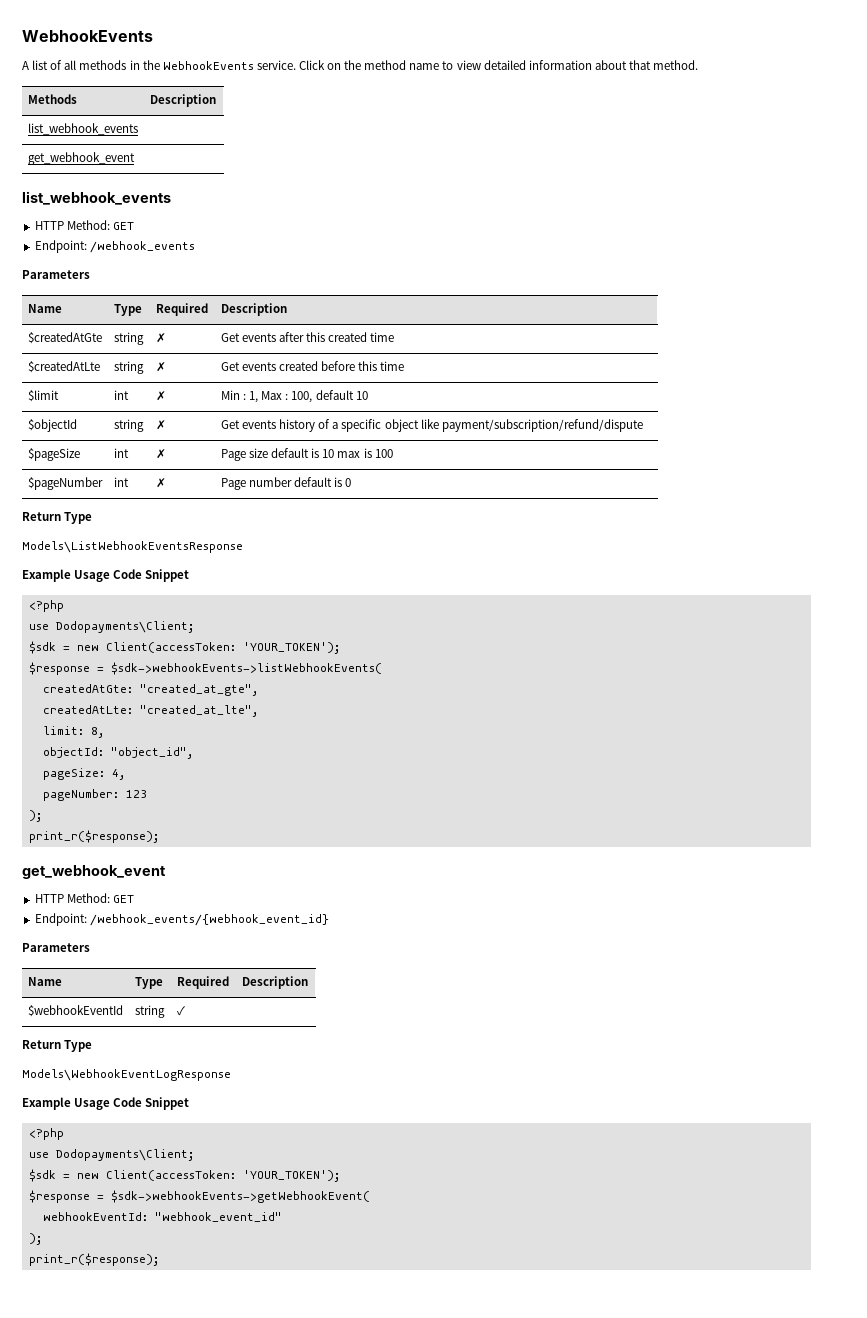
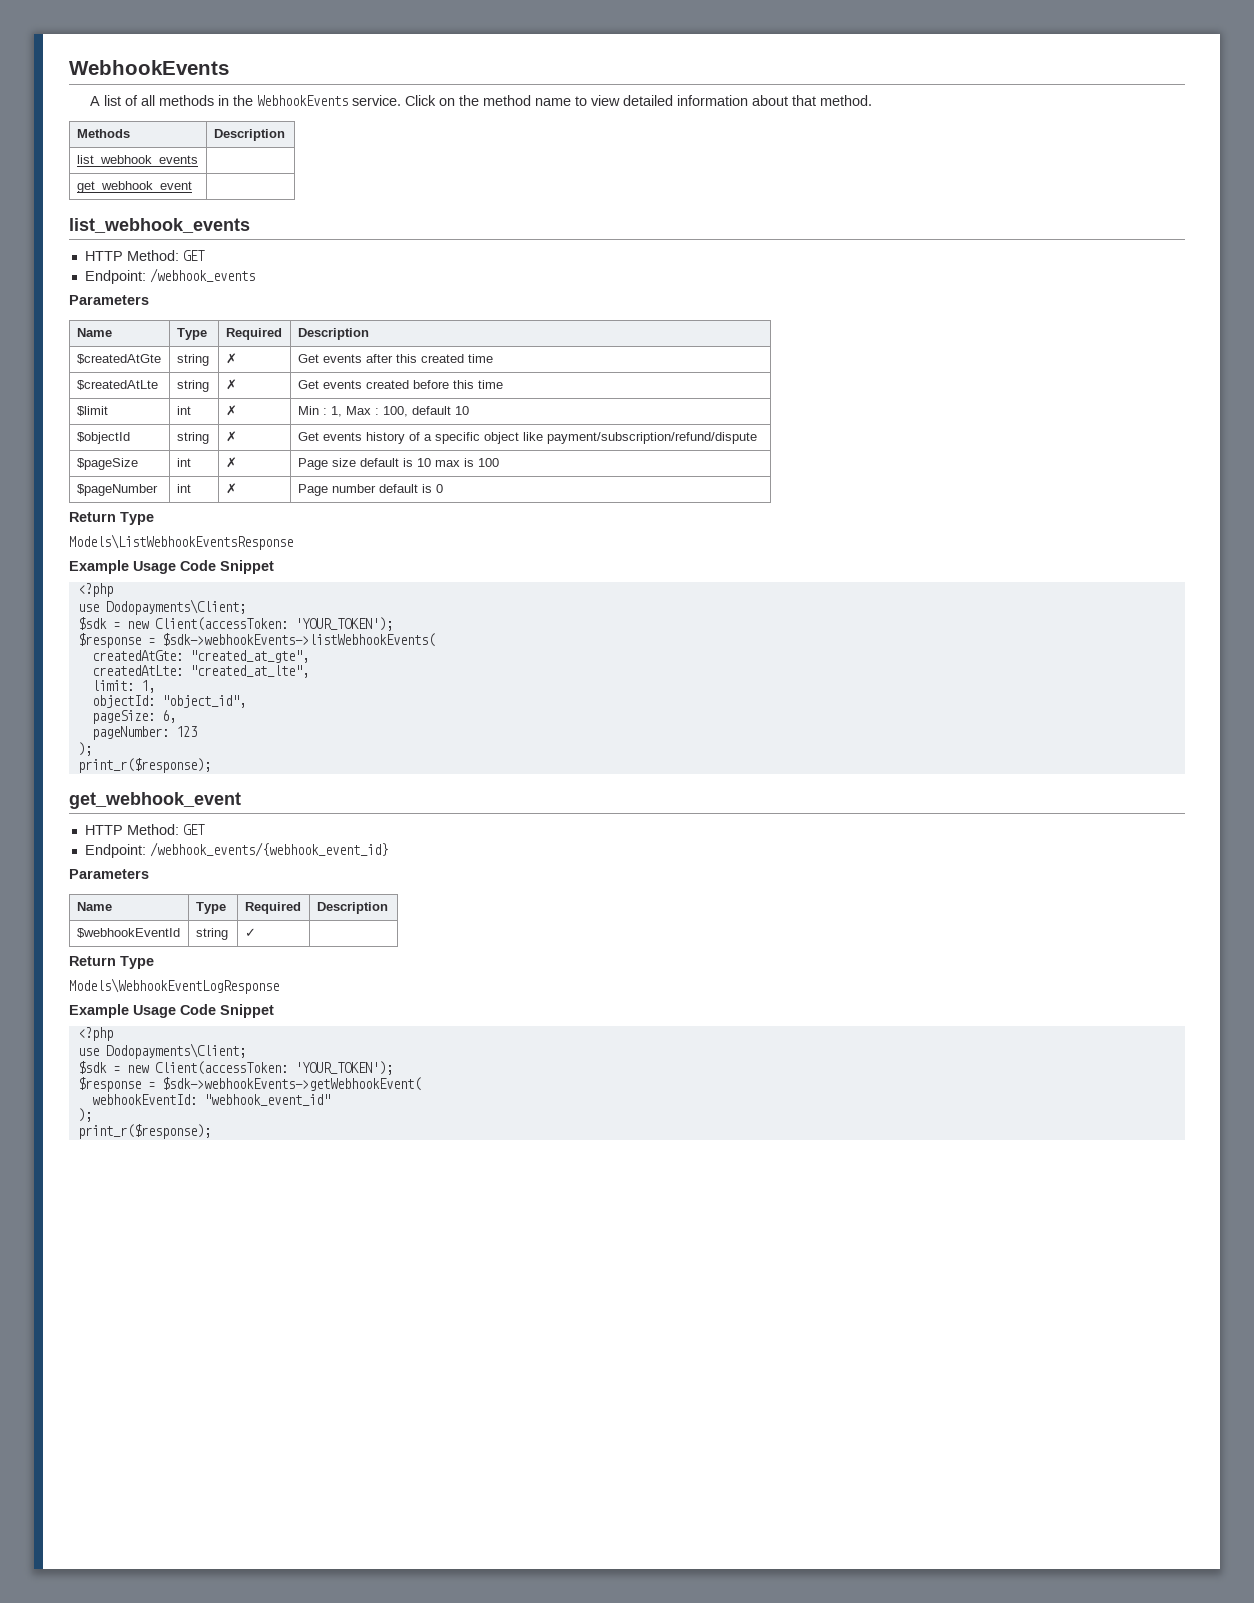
- limit: 8,
+ limit: 1,
- pageSize: 4,
+ pageSize: 6,

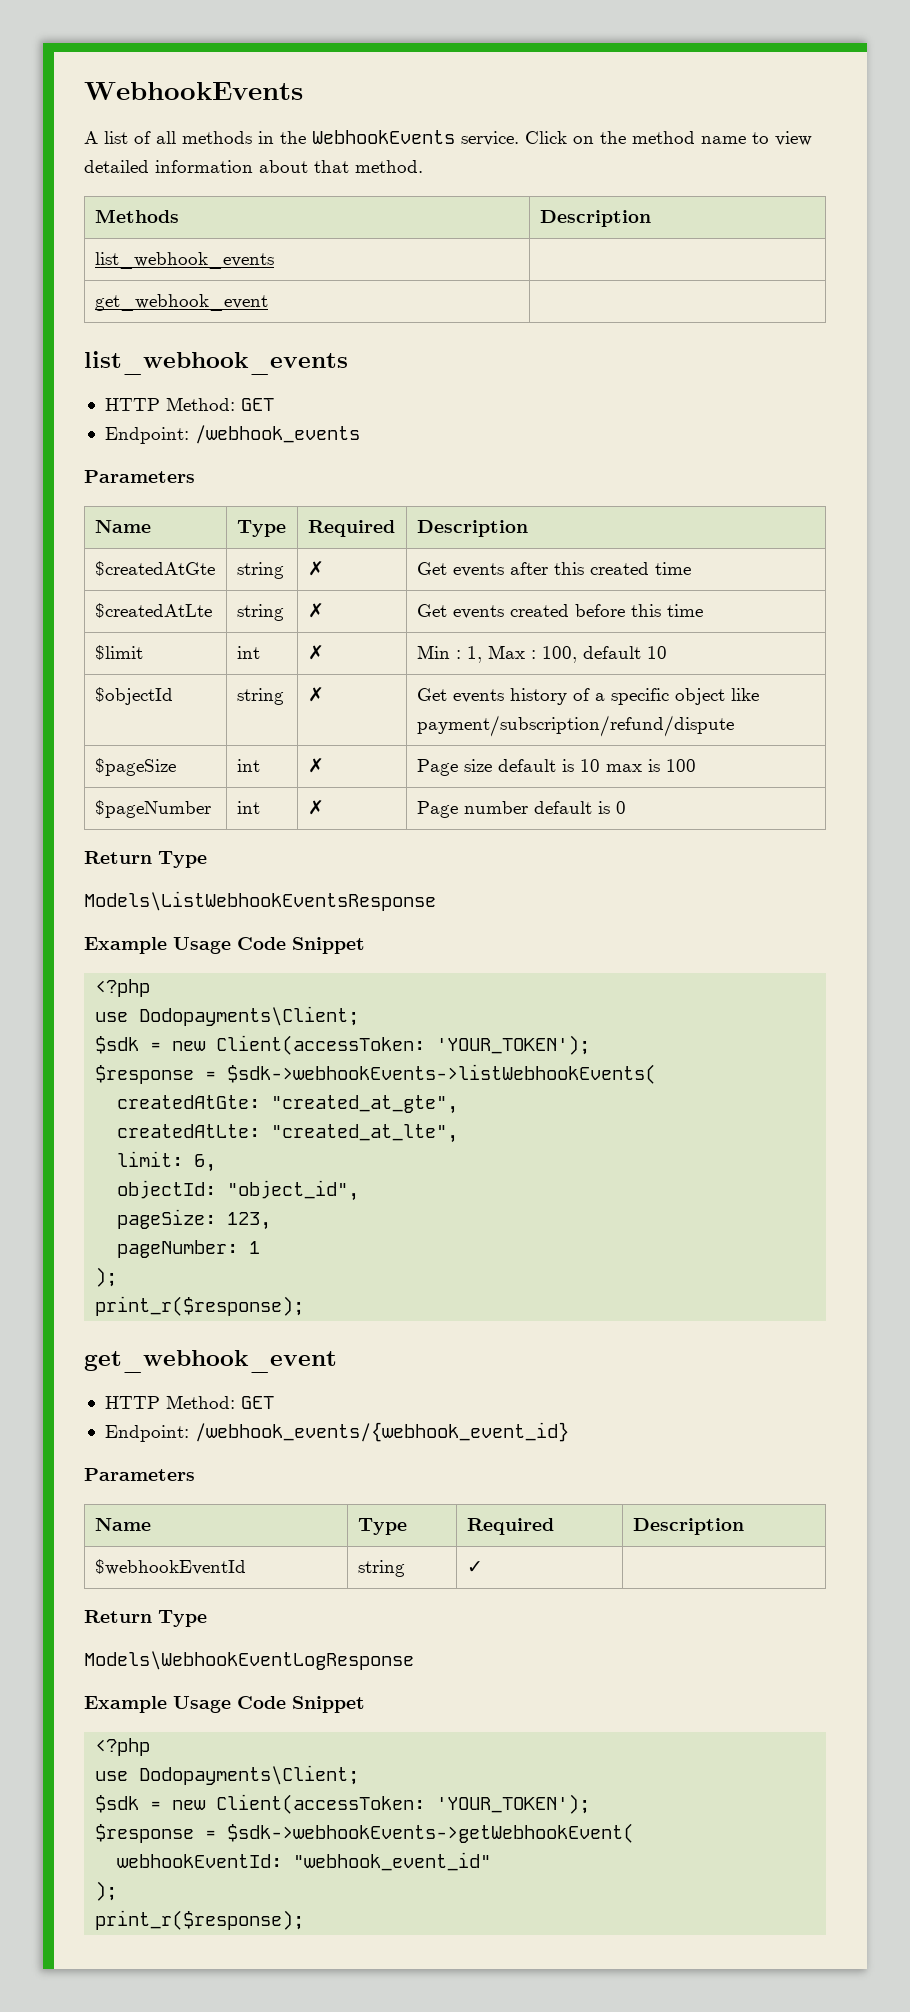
- limit: 1,
+ limit: 6,
- pageSize: 6,
+ pageSize: 123,
- pageNumber: 123
+ pageNumber: 1

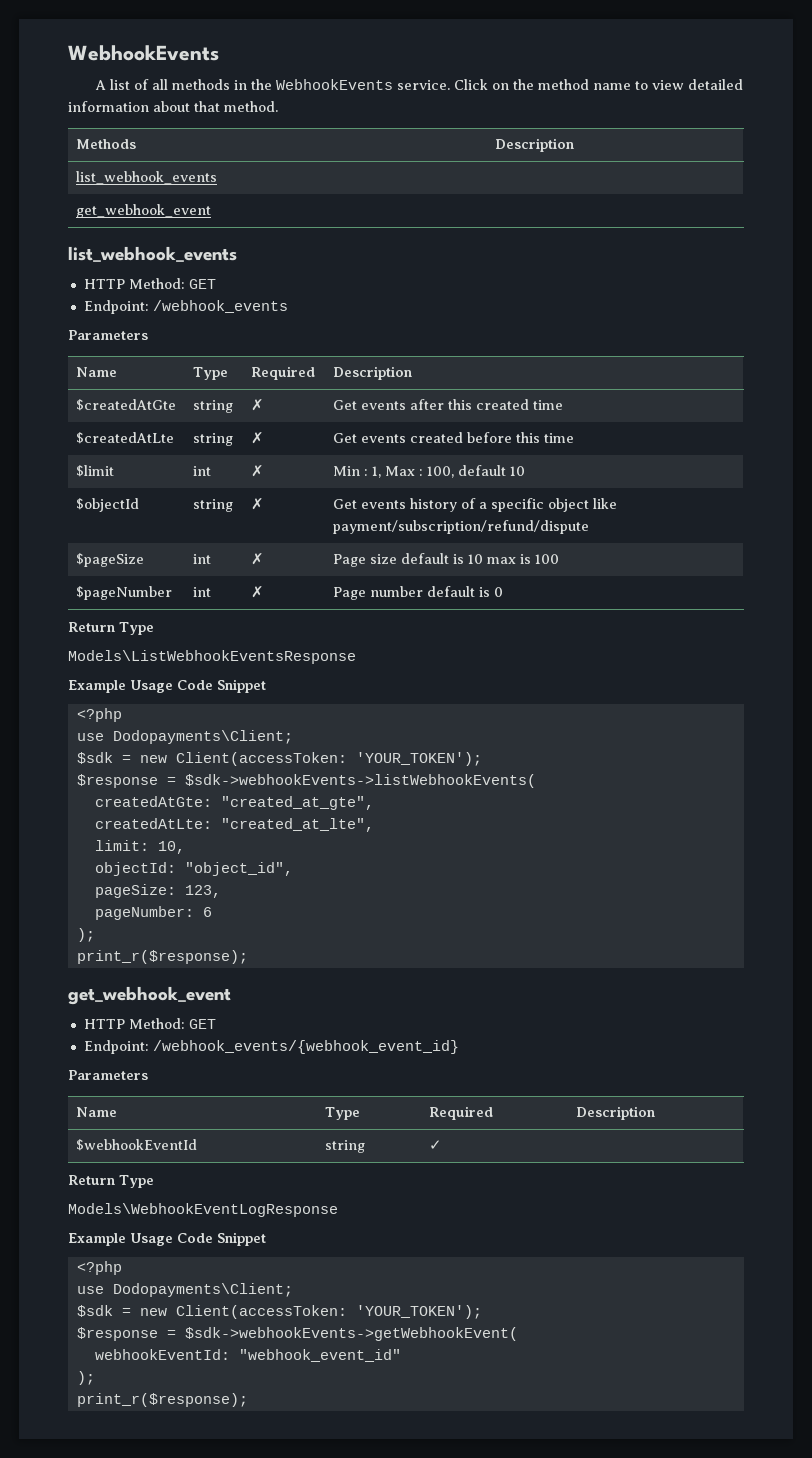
- limit: 6,
+ limit: 10,
- pageNumber: 1
+ pageNumber: 6

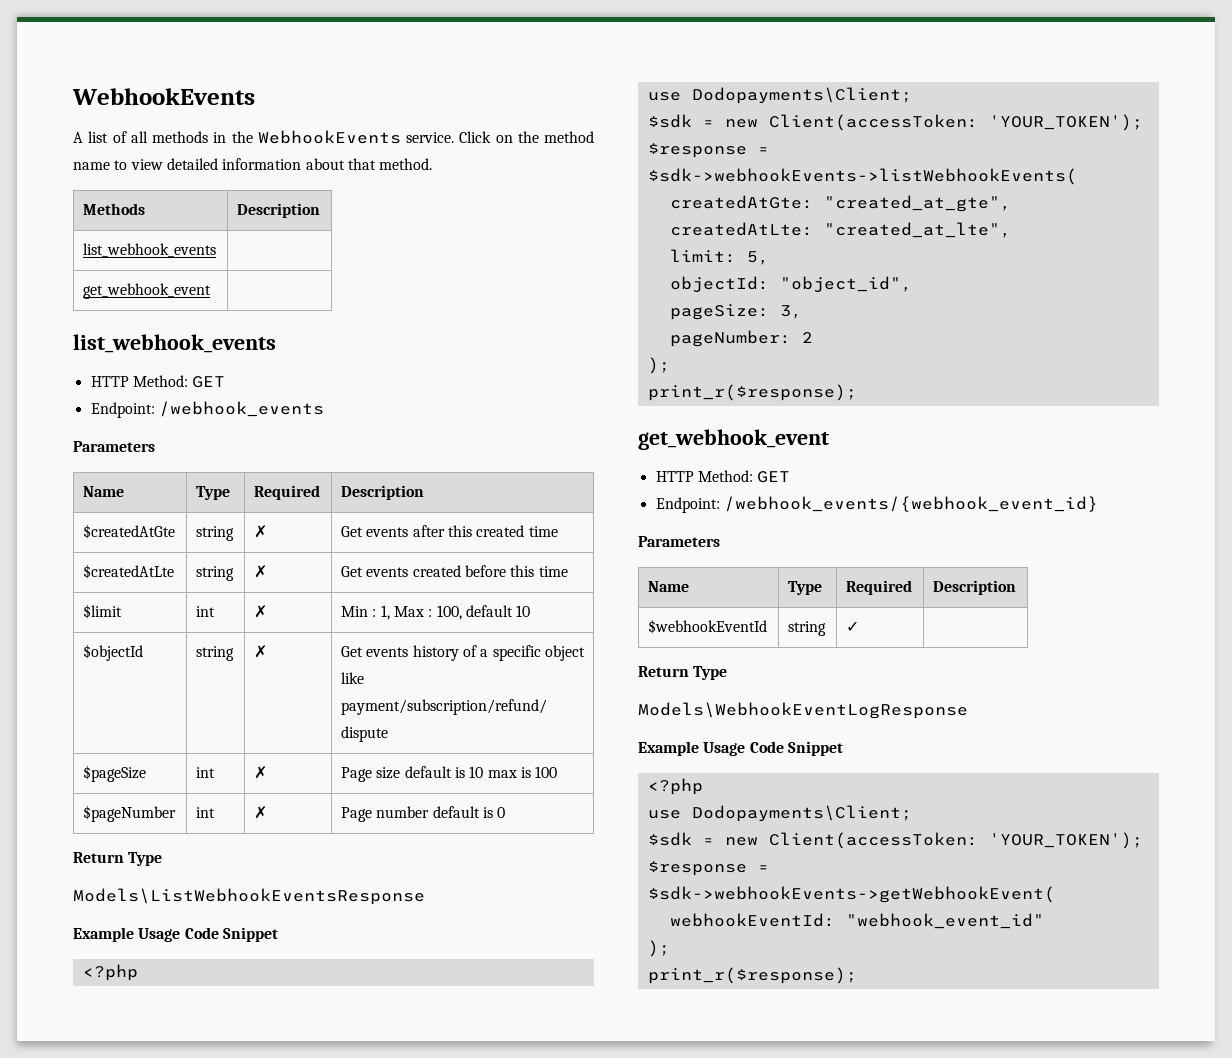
- limit: 10,
+ limit: 5,
- pageSize: 123,
+ pageSize: 3,
- pageNumber: 6
+ pageNumber: 2

